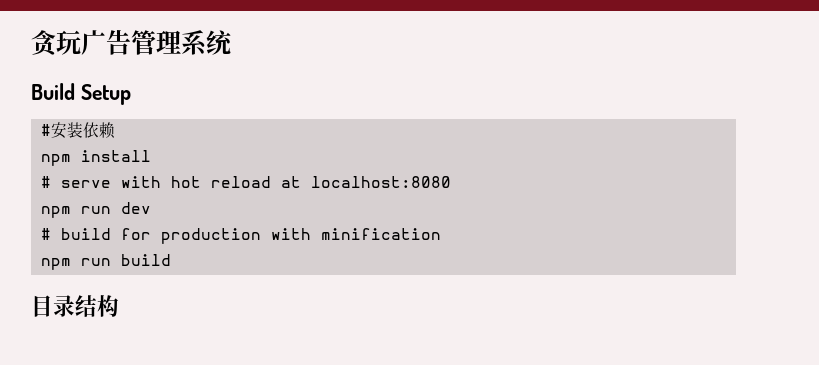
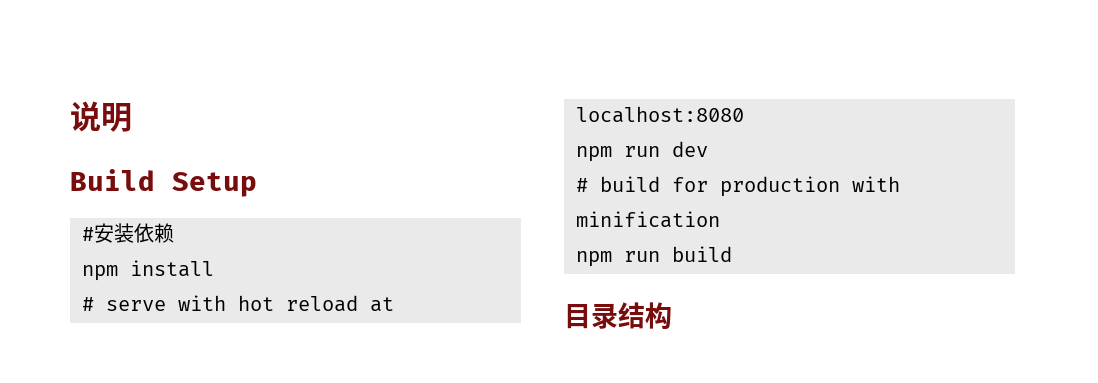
- 贪玩广告管理系统
+ 说明

